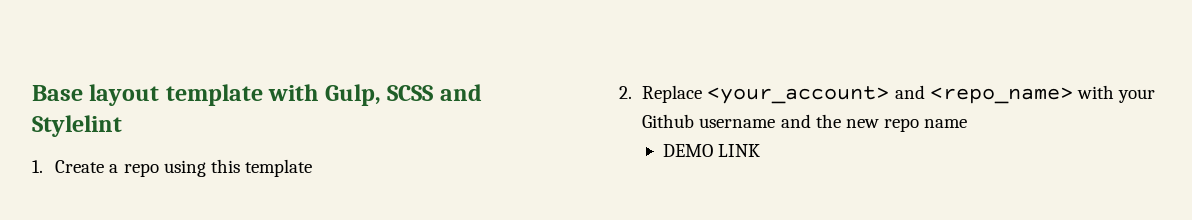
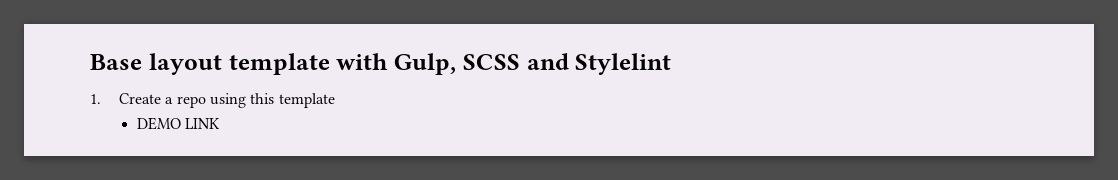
- 2. Replace <your_account> and <repo_name> with your Github username and the new repo name

